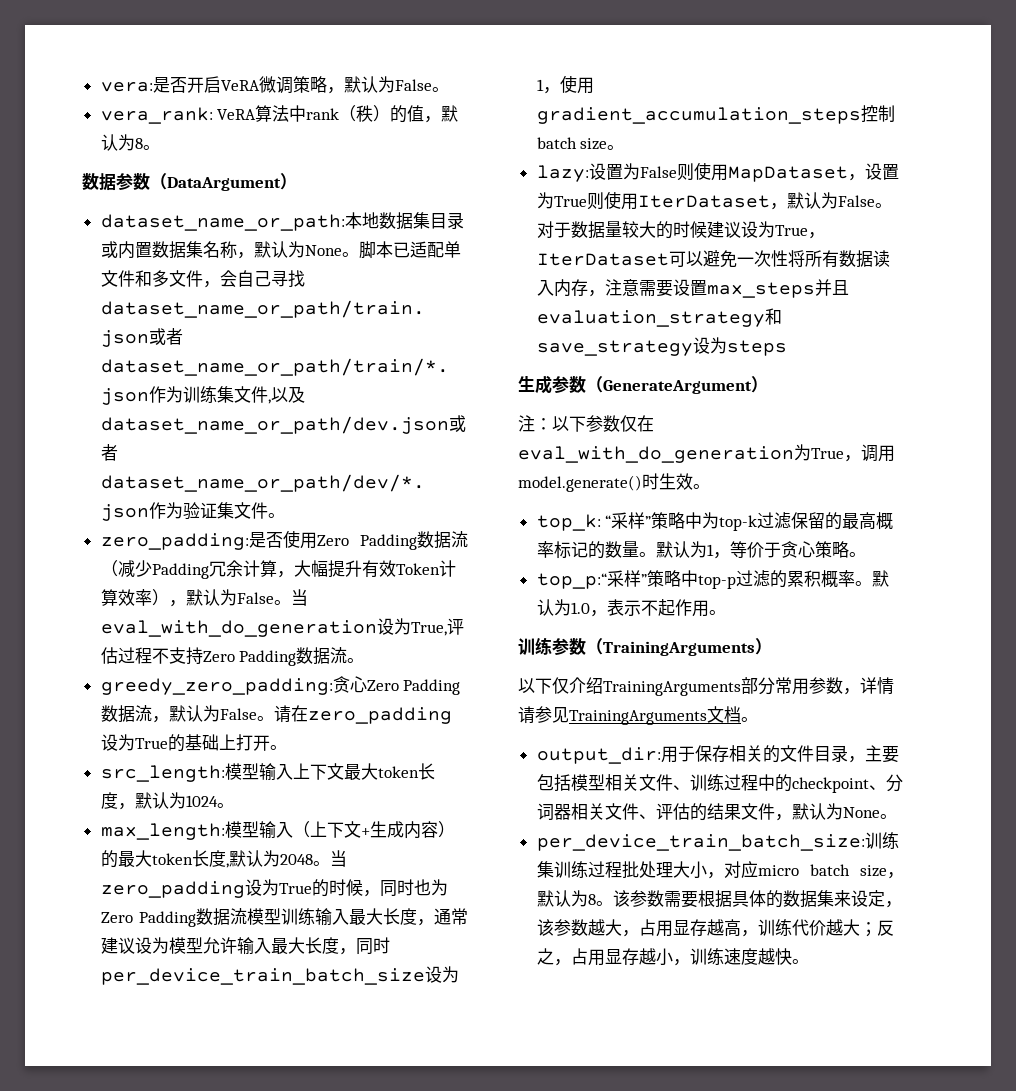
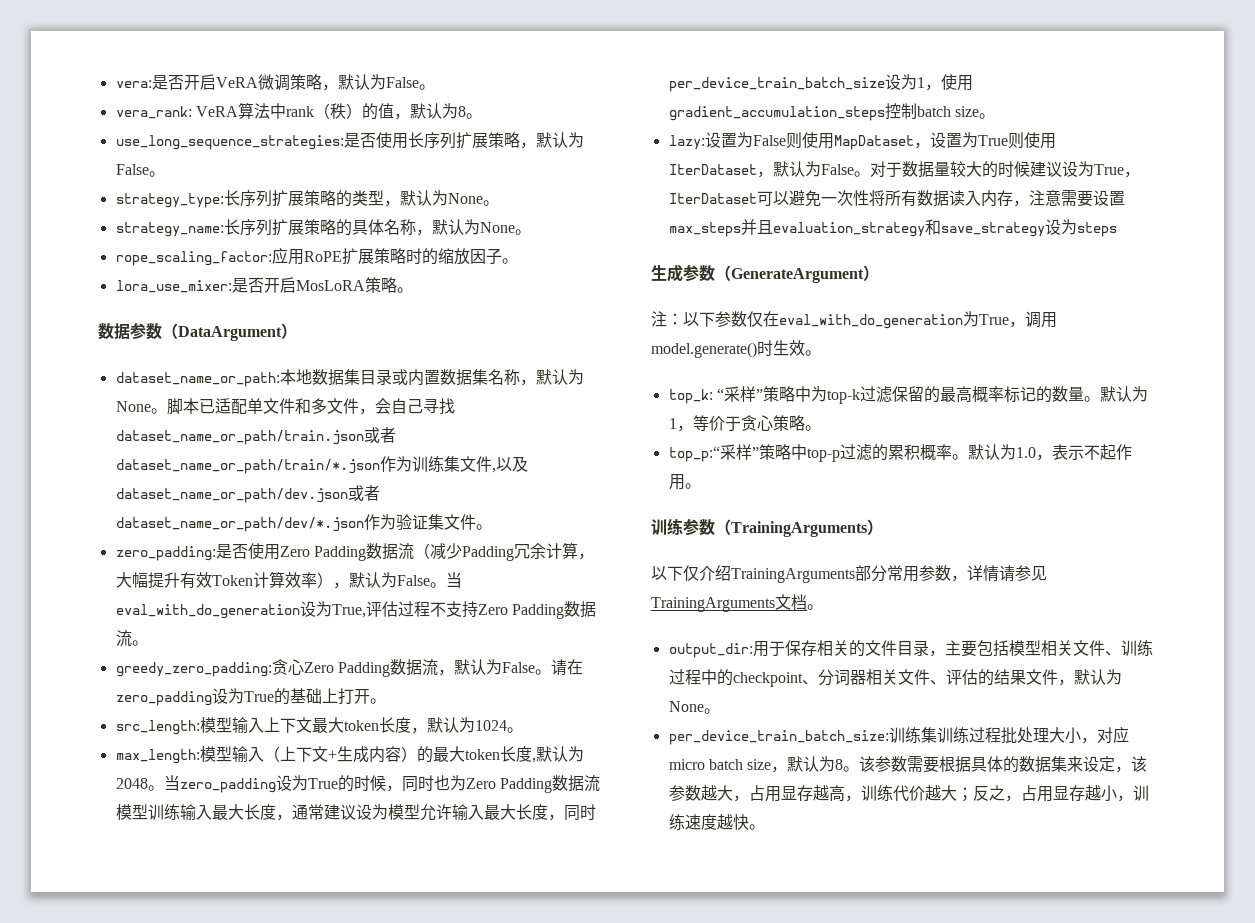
+ use_long_sequence_strategies:是否使用长序列扩展策略，默认为False。
+ strategy_type:长序列扩展策略的类型，默认为None。
+ strategy_name:长序列扩展策略的具体名称，默认为None。
+ rope_scaling_factor:应用RoPE扩展策略时的缩放因子。
+ lora_use_mixer:是否开启MosLoRA策略。

